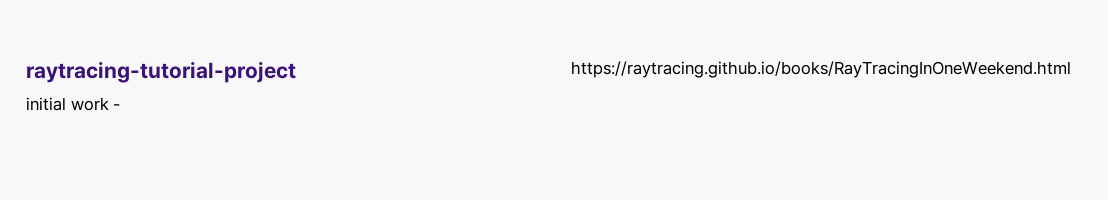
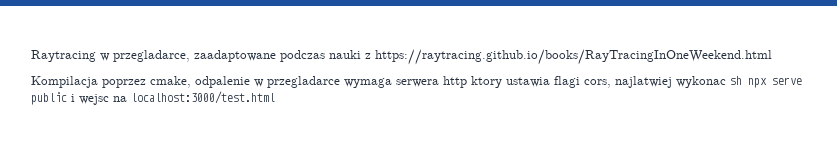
- raytracing-tutorial-project
- initial work - https://raytracing.github.io/books/RayTracingInOneWeekend.html
+ Raytracing w przegladarce, zaadaptowane podczas nauki z https://raytracing.github.io/books/RayTracingInOneWeekend.html
+ Kompilacja poprzez cmake, odpalenie w przegladarce wymaga serwera http ktory ustawia flagi cors, najlatwiej wykonac sh npx serve public i wejsc na localhost:3000/test.html

